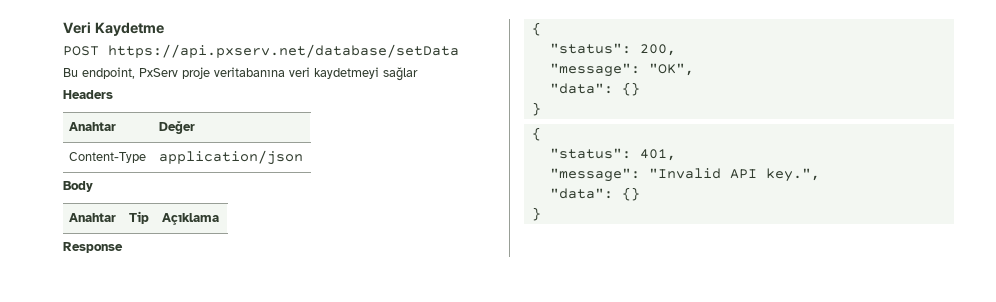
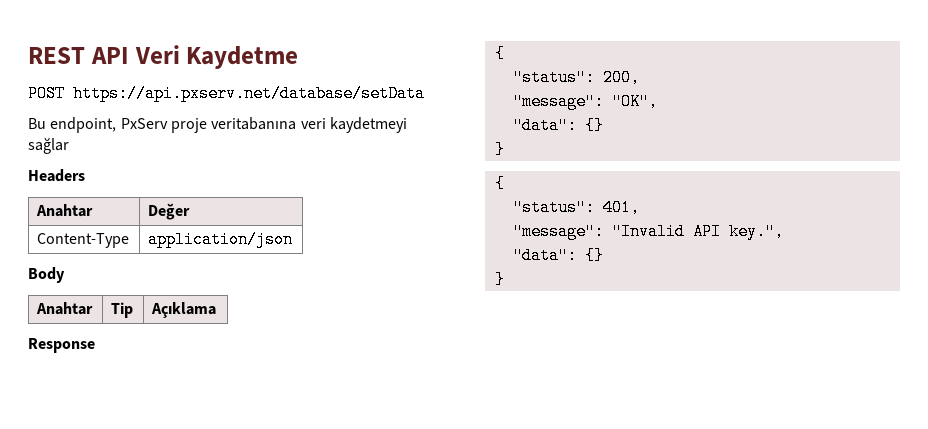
- Veri Kaydetme
+ REST API Veri Kaydetme

